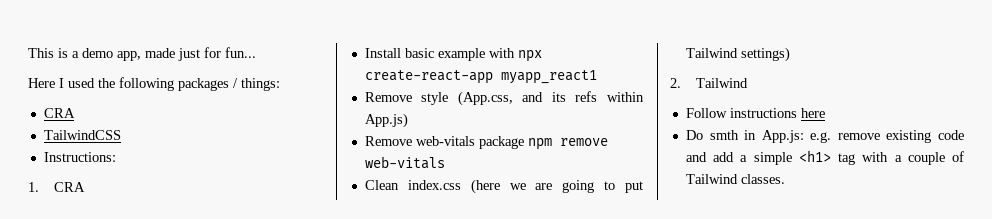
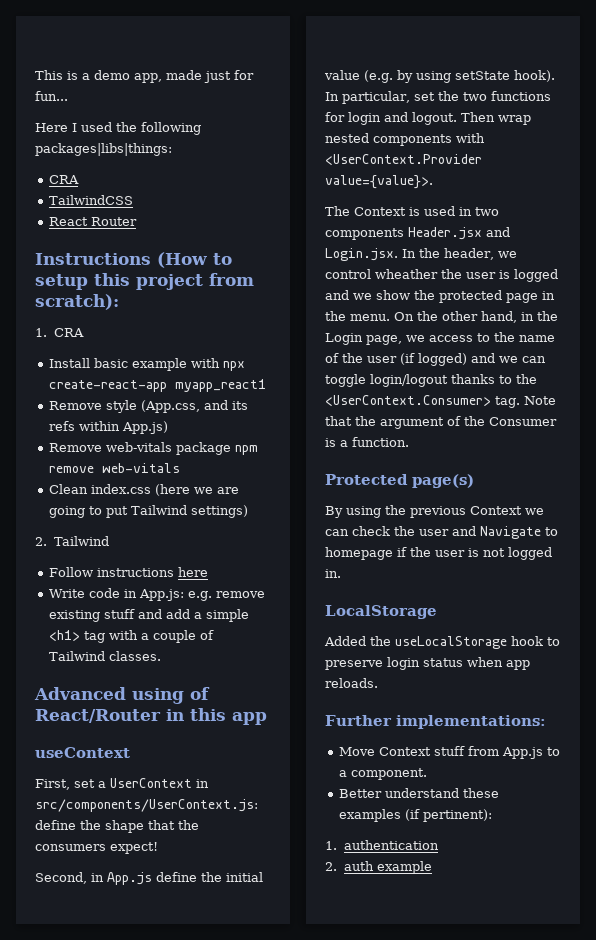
- Here I used the following packages / things:
+ Here I used the following packages|libs|things:
- Instructions:
+ React Router
+ Instructions (How to setup this project from scratch):
- Do smth in App.js: e.g. remove existing code and add a simple <h1> tag with a couple of Tailwind classes.
+ Write code in App.js: e.g. remove existing stuff and add a simple <h1> tag with a couple of Tailwind classes.
+ Advanced using of React/Router in this app
+ useContext
+ First, set a UserContext in src/components/UserContext.js: define the shape that the consumers expect!
+ Second, in App.js define the initial value (e.g. by using setState hook). In particular, set the two functions for login and logout. Then wrap nested components with <UserContext.Provider value={value}>.
+ The Context is used in two components Header.jsx and Login.jsx. In the header, we control wheather the user is logged and we show the protected page in the menu. On the other hand, in the Login page, we access to the name of the user (if logged) and we can toggle login/logout thanks to the <UserContext.Consumer> tag. Note that the argument of the Consumer is a function.
+ Protected page(s)
+ By using the previous Context we can check the user and Navigate to homepage if the user is not logged in.
+ LocalStorage
+ Added the useLocalStorage hook to preserve login status when app reloads.
+ Further implementations:
+ Move Context stuff from App.js to a component.
+ Better understand these examples (if pertinent):
+ 1. authentication
+ 2. auth example

